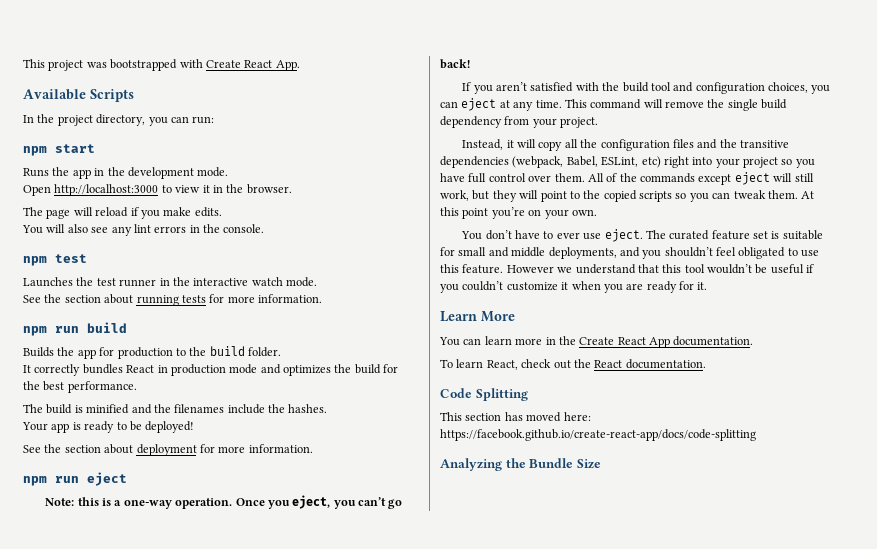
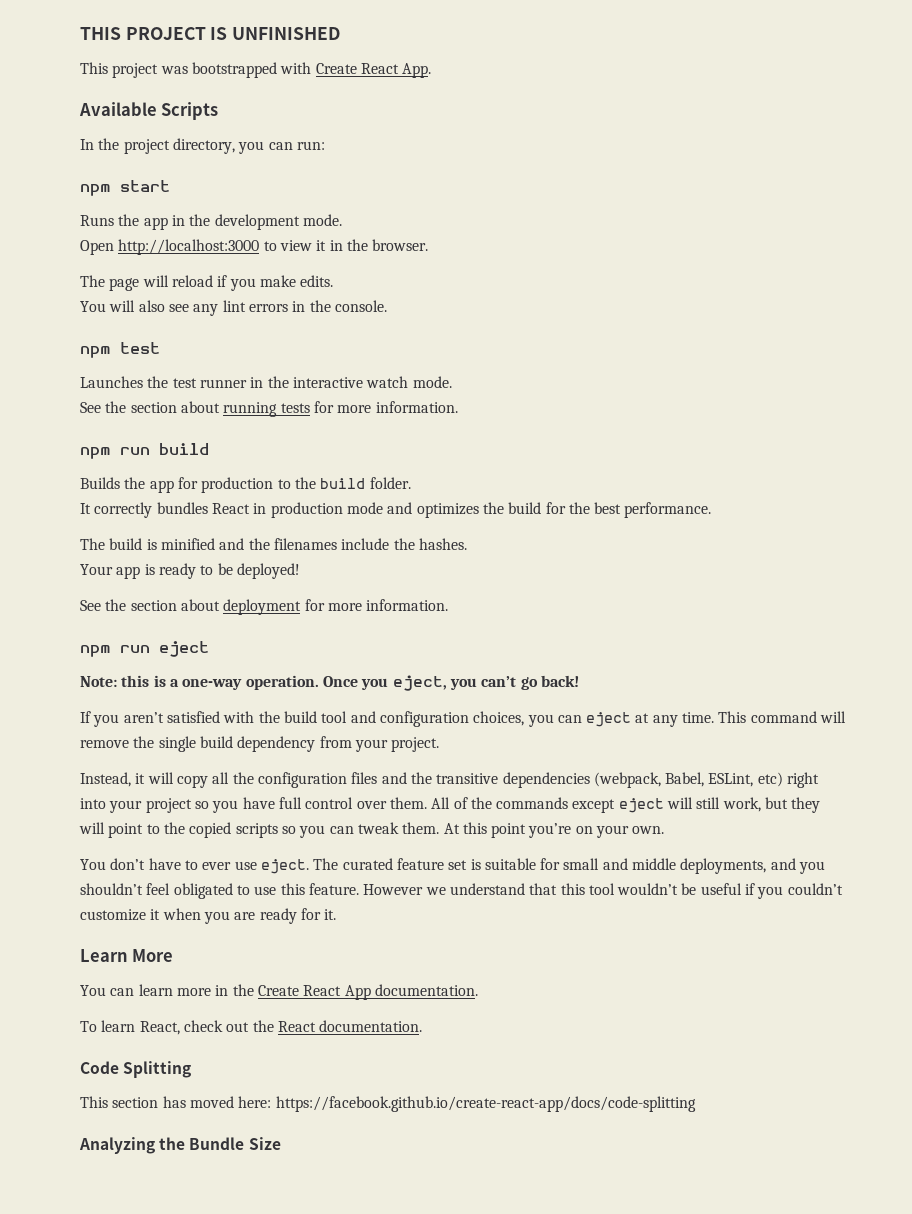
+ THIS PROJECT IS UNFINISHED

